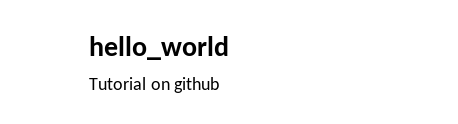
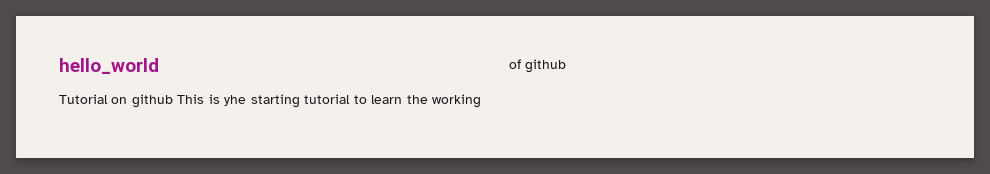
- Tutorial on github
+ Tutorial on github This is yhe starting tutorial to learn the working of github

